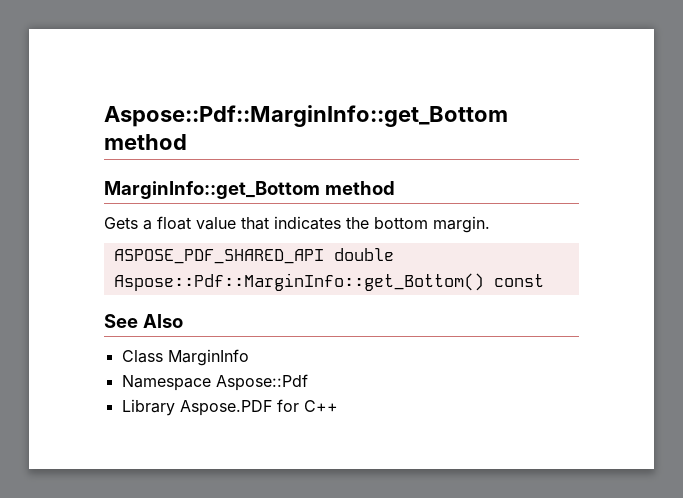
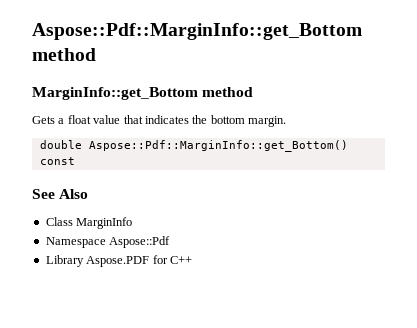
- ASPOSE_PDF_SHARED_API double Aspose::Pdf::MarginInfo::get_Bottom() const
+ double Aspose::Pdf::MarginInfo::get_Bottom() const

